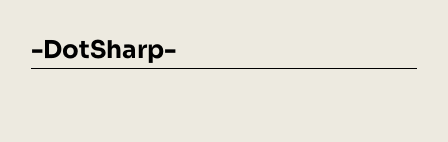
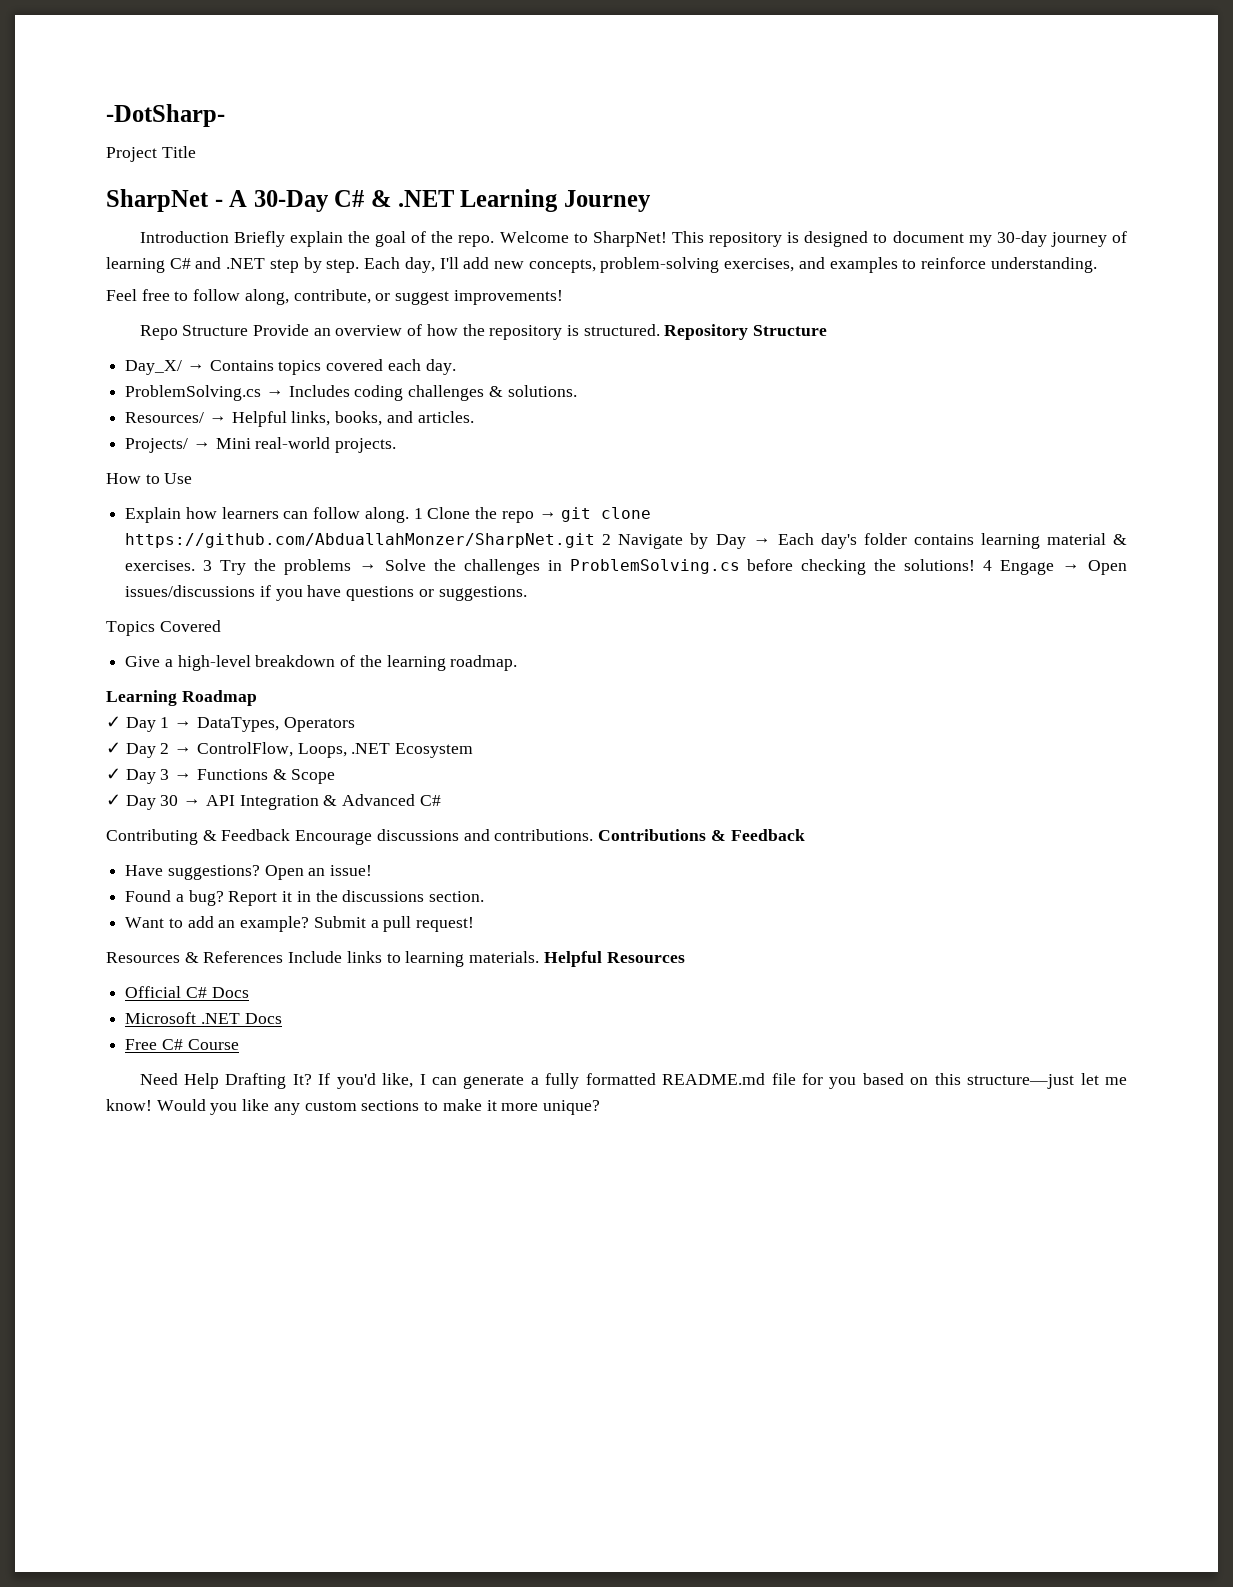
+ Project Title
+ SharpNet - A 30-Day C# & .NET Learning Journey
+ Introduction Briefly explain the goal of the repo. Welcome to SharpNet! This repository is designed to document my 30-day journey of learning C# and .NET step by step. Each day, I'll add new concepts, problem-solving exercises, and examples to reinforce understanding.
+ Feel free to follow along, contribute, or suggest improvements!
+ Repo Structure Provide an overview of how the repository is structured. Repository Structure
+ Day_X/ → Contains topics covered each day.
+ ProblemSolving.cs → Includes coding challenges & solutions.
+ Resources/ → Helpful links, books, and articles.
+ Projects/ → Mini real-world projects.
+ How to Use
+ Explain how learners can follow along. 1 Clone the repo → git clone https://github.com/AbduallahMonzer/SharpNet.git 2 Navigate by Day → Each day's folder contains learning material & exercises. 3 Try the problems → Solve the challenges in ProblemSolving.cs before checking the solutions! 4 Engage → Open issues/discussions if you have questions or suggestions.
+ Topics Covered
+ Give a high-level breakdown of the learning roadmap.
+ Learning Roadmap
+ ✓ Day 1 → DataTypes, Operators
+ ✓ Day 2 → ControlFlow, Loops, .NET Ecosystem
+ ✓ Day 3 → Functions & Scope
+ ✓ Day 30 → API Integration & Advanced C#
+ Contributing & Feedback Encourage discussions and contributions. Contributions & Feedback
+ Have suggestions? Open an issue!
+ Found a bug? Report it in the discussions section.
+ Want to add an example? Submit a pull request!
+ Resources & References Include links to learning materials. Helpful Resources
+ Official C# Docs
+ Microsoft .NET Docs
+ Free C# Course
+ Need Help Drafting It? If you'd like, I can generate a fully formatted README.md file for you based on this structure—just let me know! Would you like any custom sections to make it more unique?

